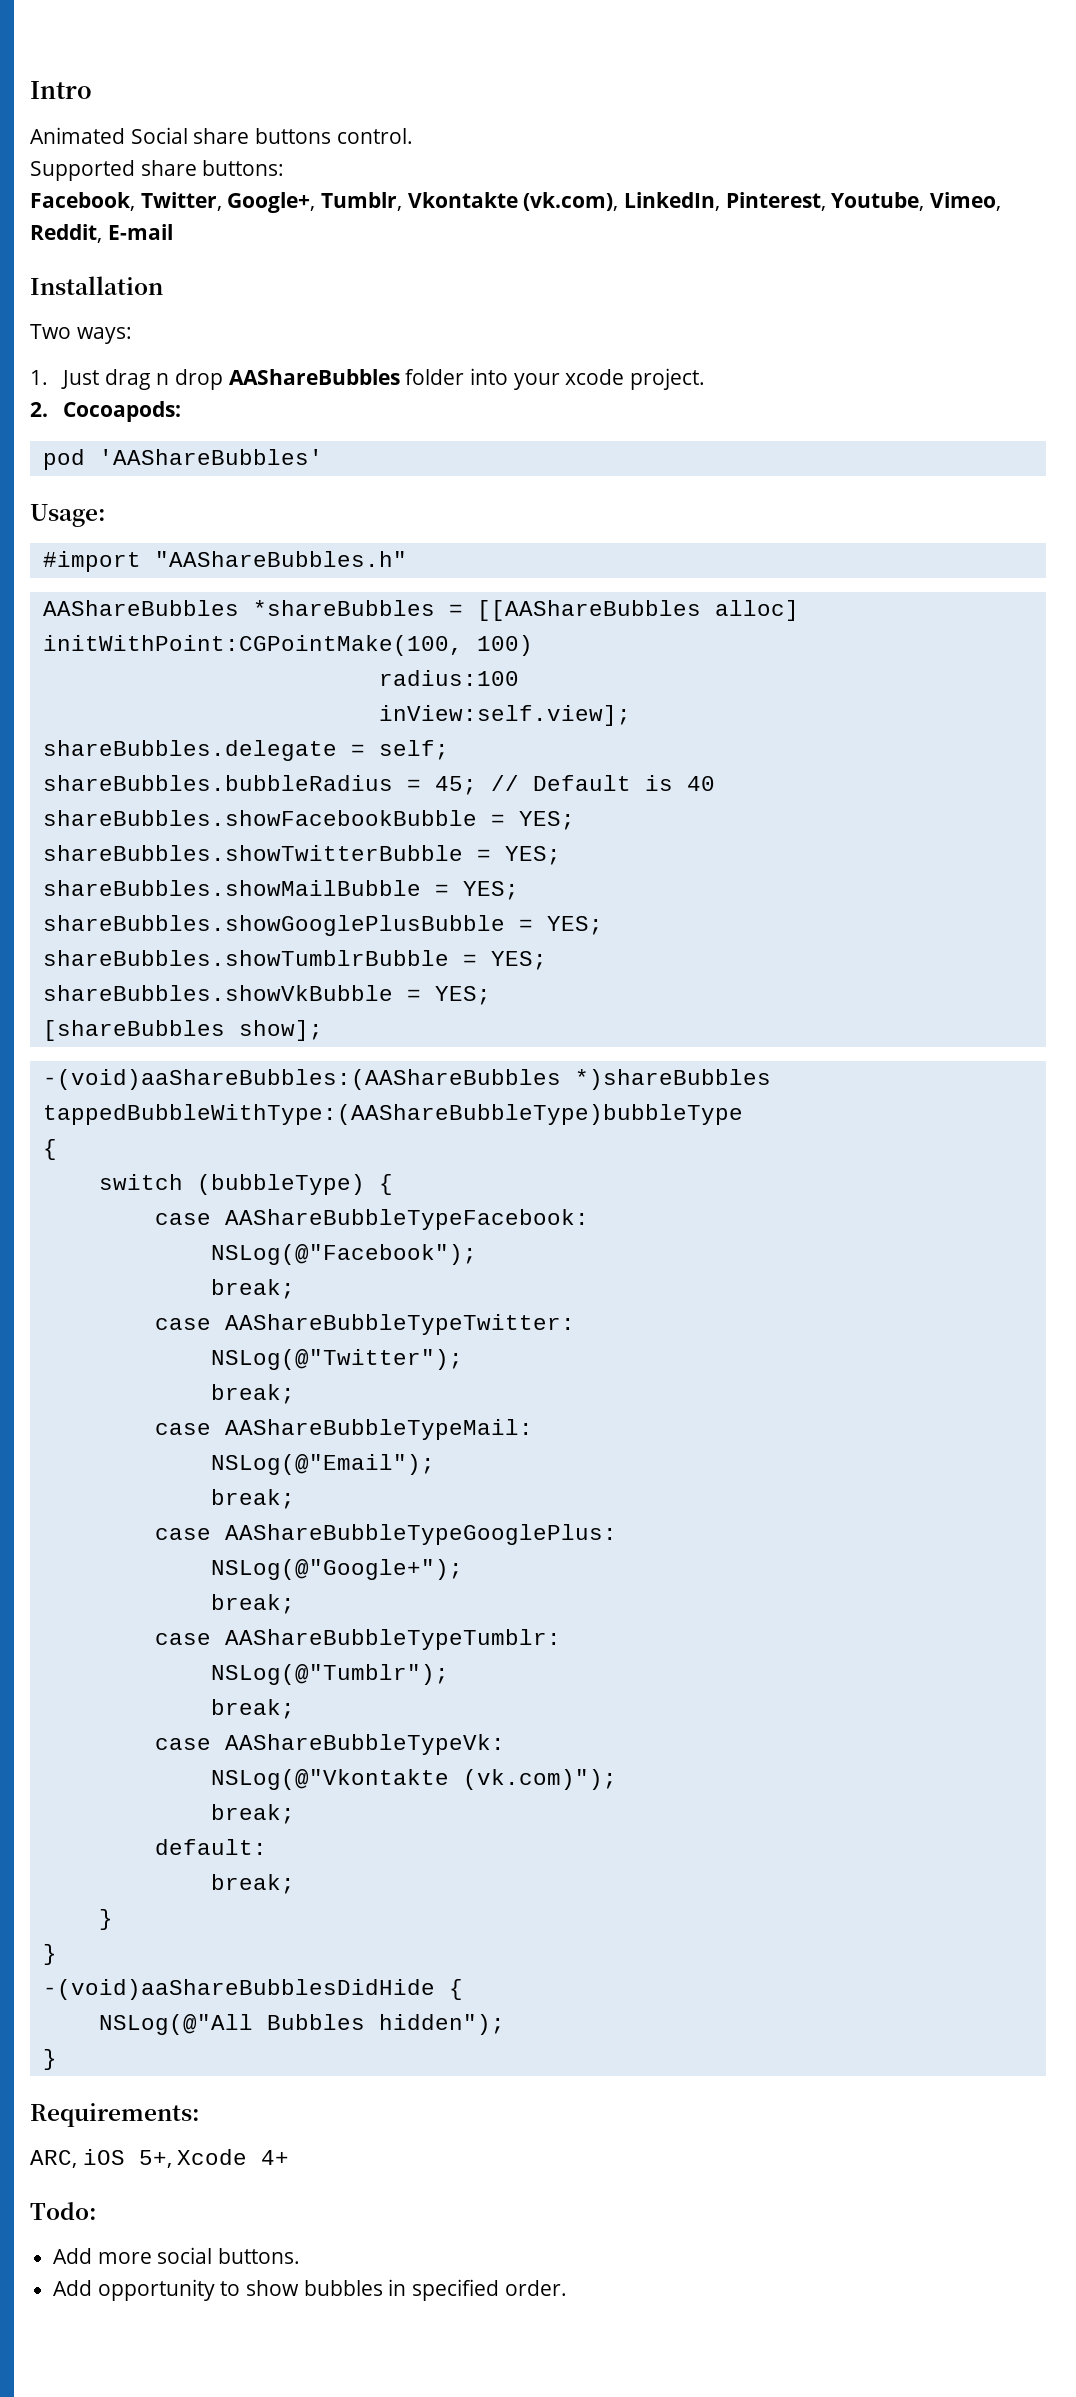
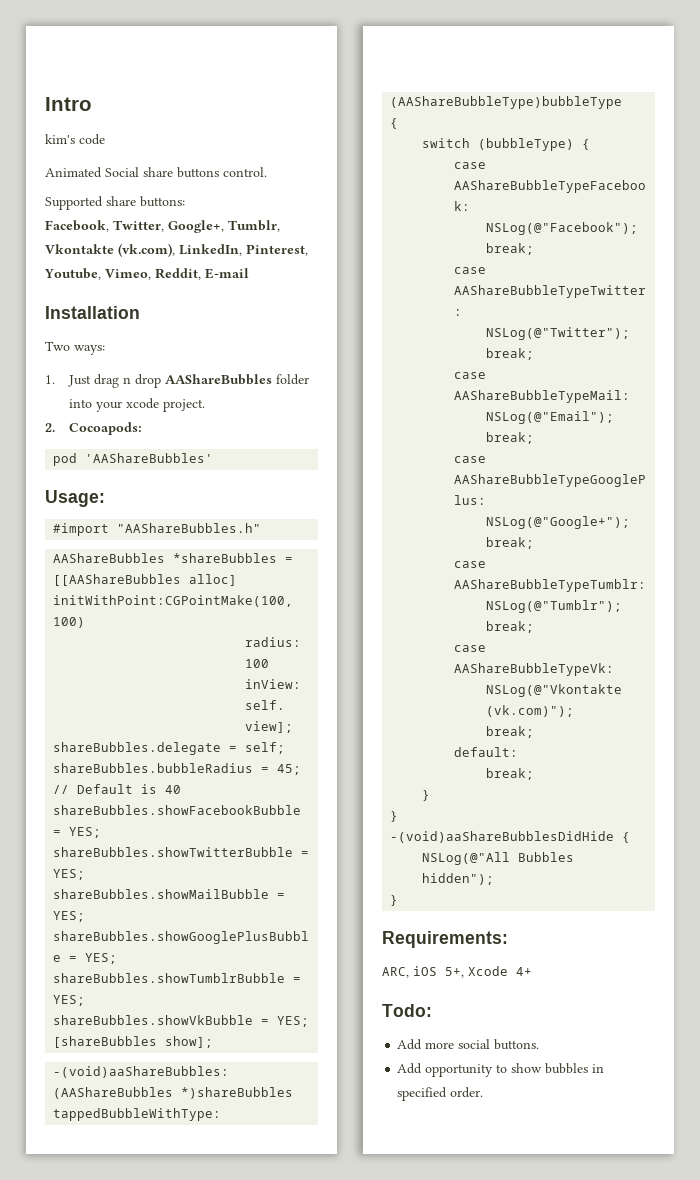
+ kim's code

